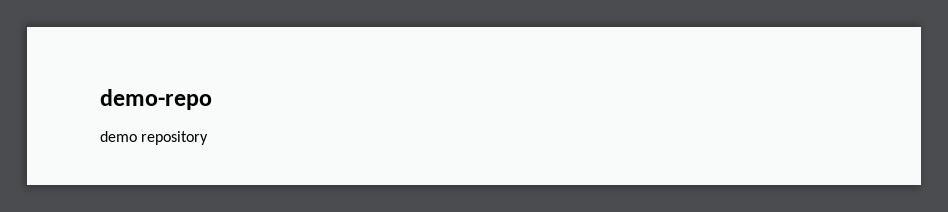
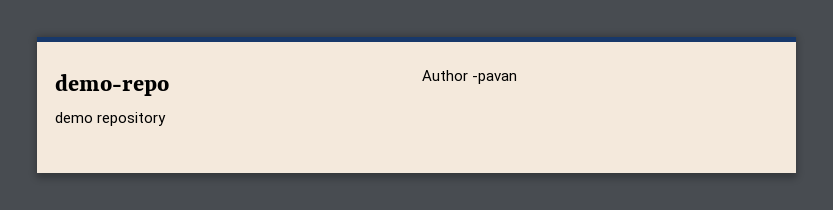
+ Author -pavan

